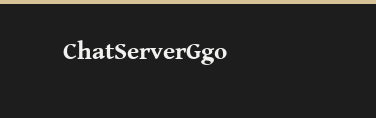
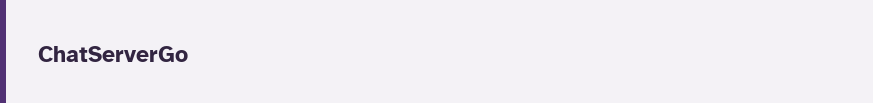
- ChatServerGgo
+ ChatServerGo

